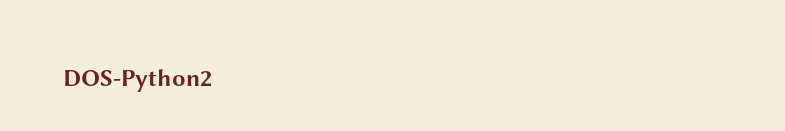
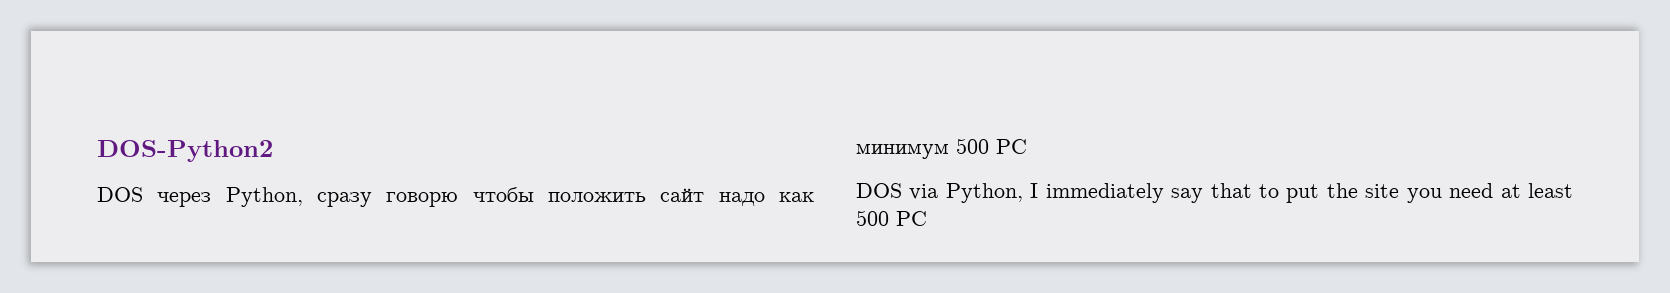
+ DOS через Python, сразу говорю чтобы положить сайт надо как минимум 500 PC
+ DOS via Python, I immediately say that to put the site you need at least 500 PC

